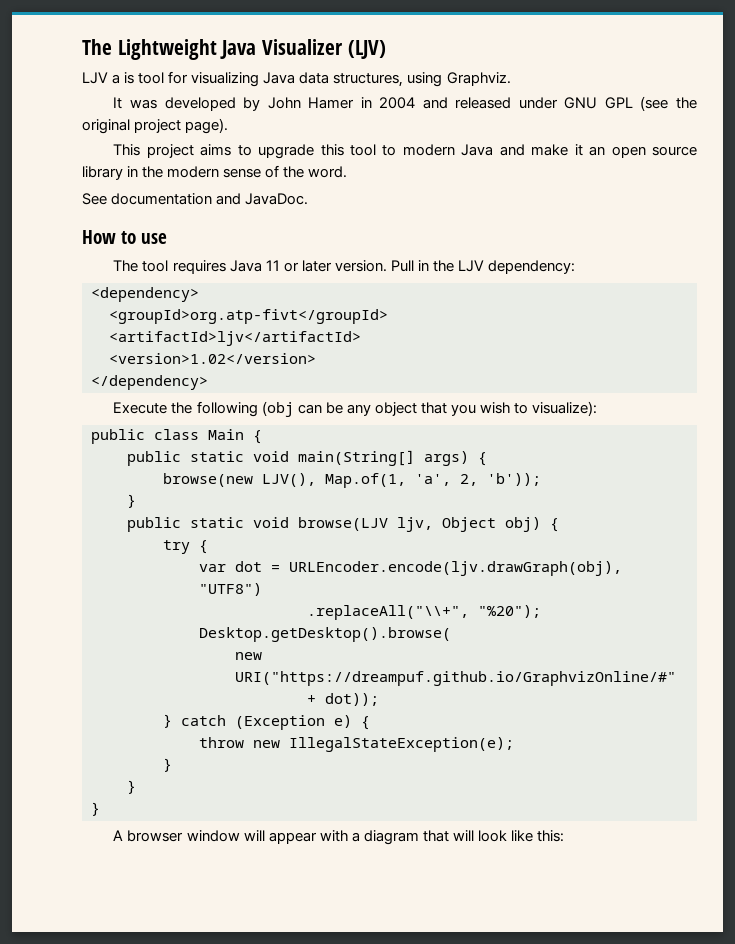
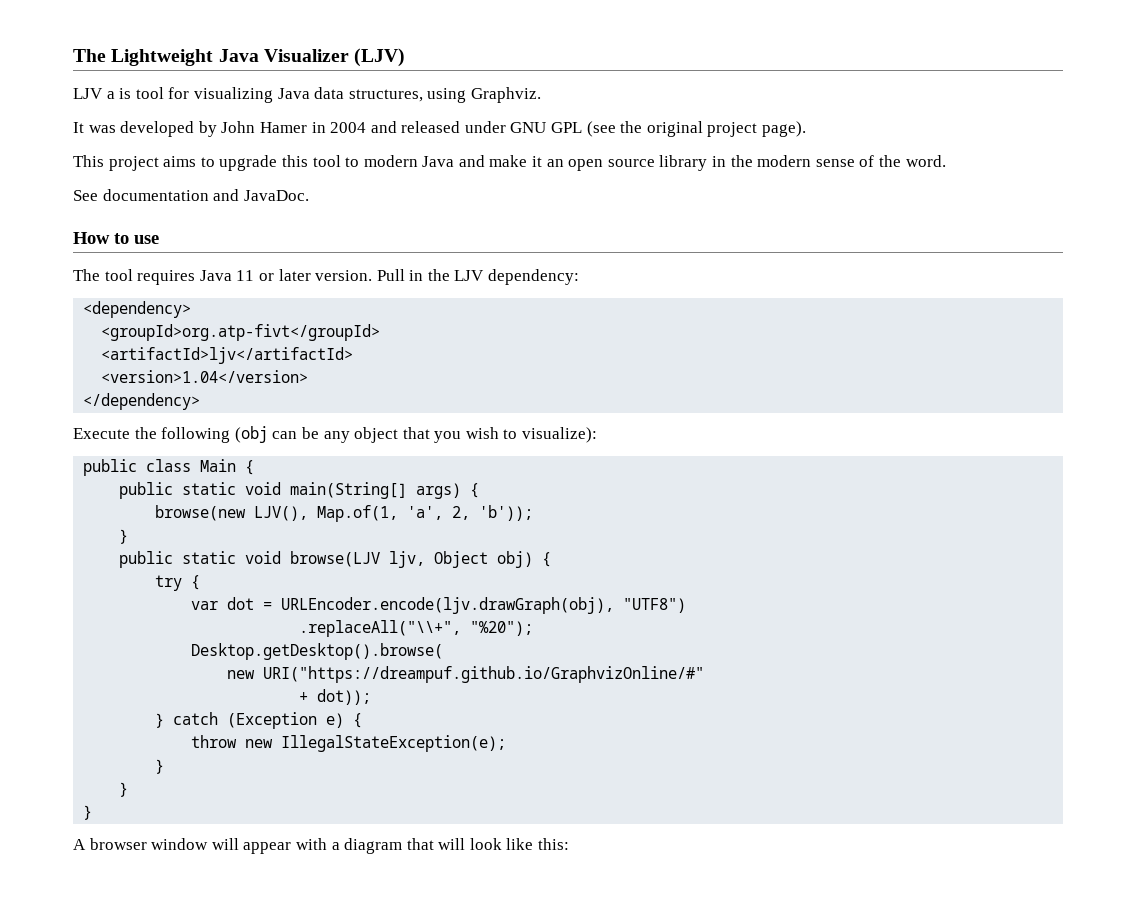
- <version>1.02</version>
+ <version>1.04</version>

